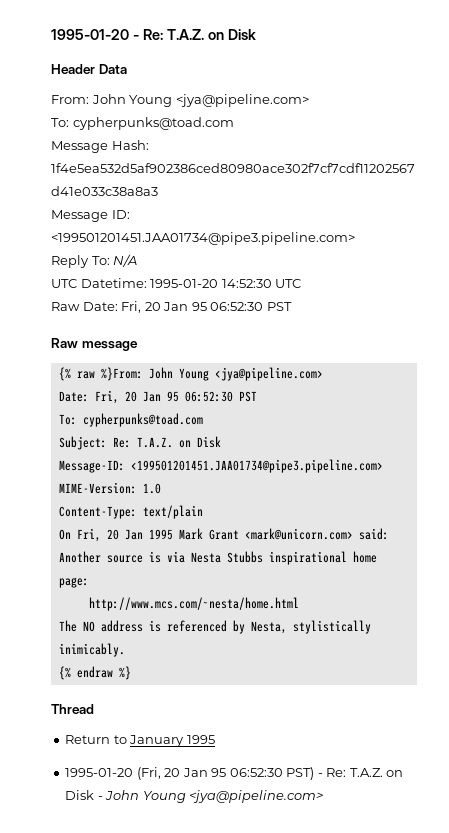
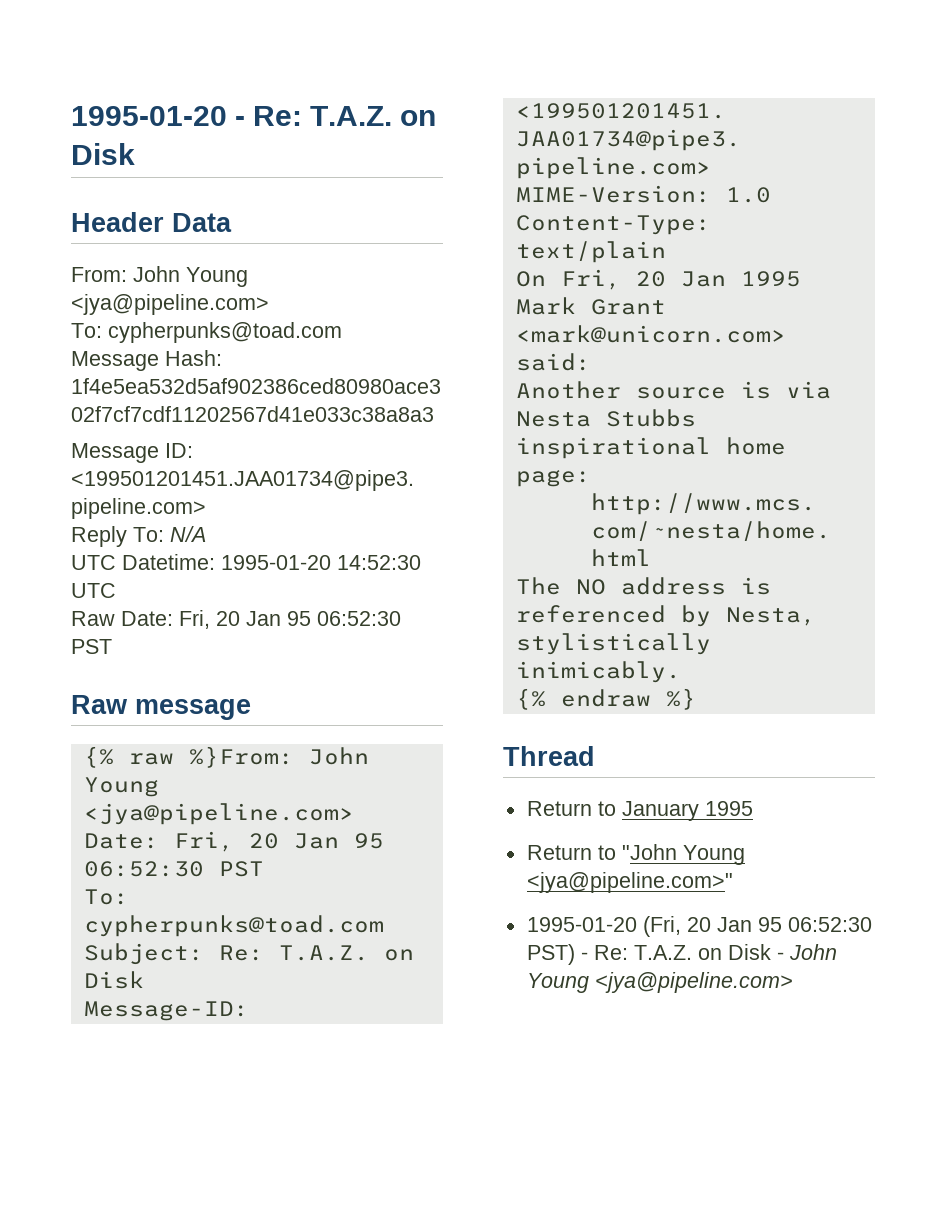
+ Return to "John Young <jya@pipeline.com>"

